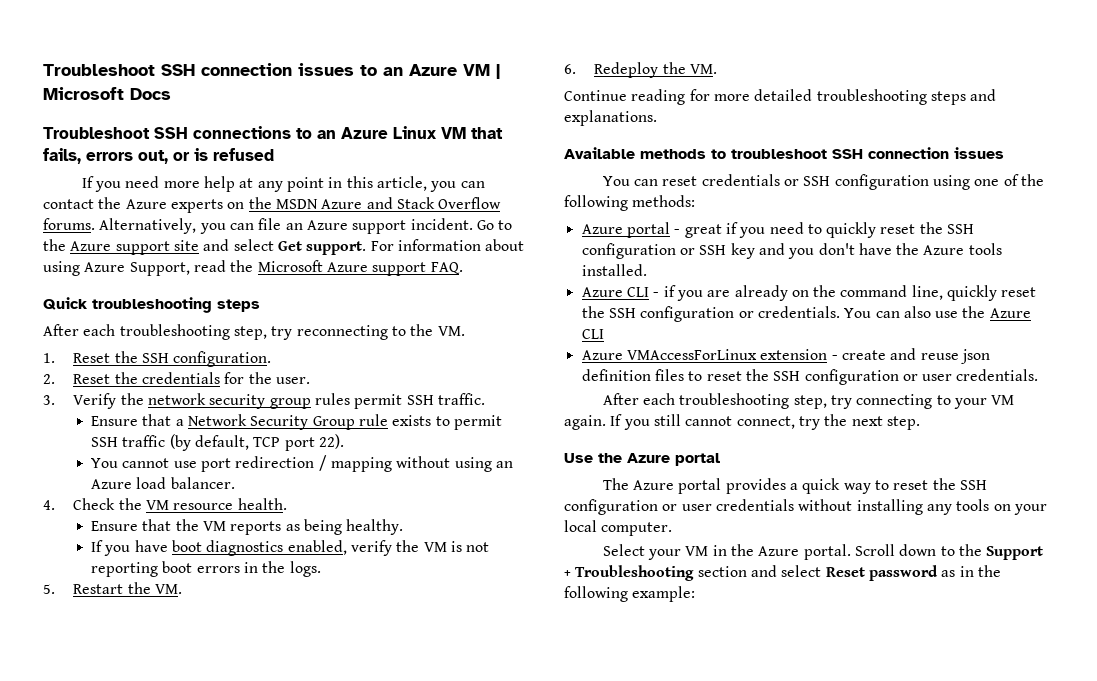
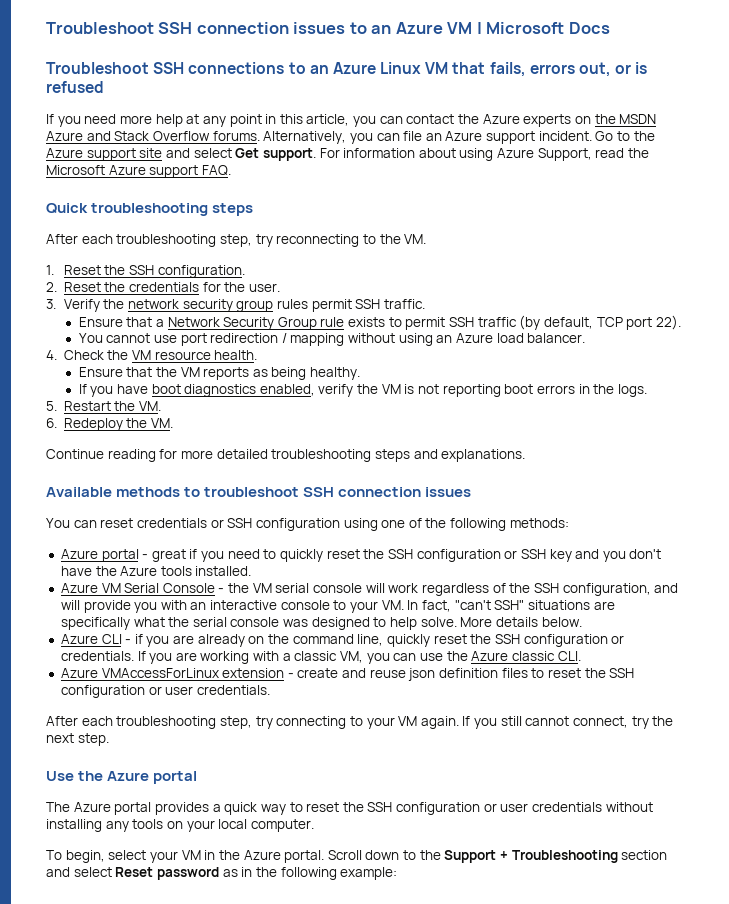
+ Azure VM Serial Console - the VM serial console will work regardless of the SSH configuration, and will provide you with an interactive console to your VM. In fact, "can't SSH" situations are specifically what the serial console was designed to help solve. More details below.
- You can also use the Azure CLI
+ If you are working with a classic VM, you can use the Azure classic CLI.
- Select your VM in the Azure portal.
+ To begin, select your VM in the Azure portal.

